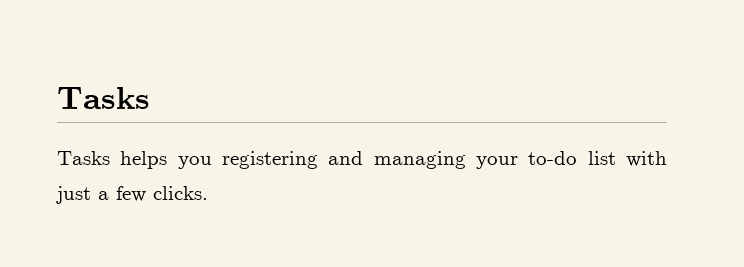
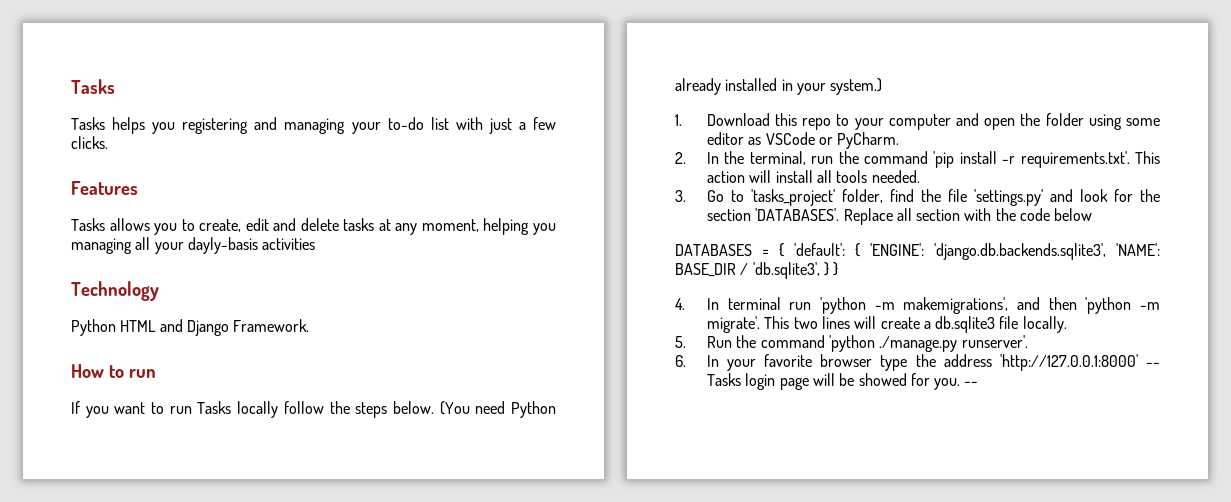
+ Features
+ Tasks allows you to create, edit and delete tasks at any moment, helping you managing all your dayly-basis activities
+ Technology
+ Python HTML and Django Framework.
+ How to run
+ If you want to run Tasks locally follow the steps below. (You need Python already installed in your system.)
+ 1. Download this repo to your computer and open the folder using some editor as VSCode or PyCharm.
+ 2. In the terminal, run the command 'pip install -r requirements.txt'. This action will install all tools needed.
+ 3. Go to 'tasks_project' folder, find the file 'settings.py' and look for the section 'DATABASES'. Replace all section with the code below
+ DATABASES = { 'default': { 'ENGINE': 'django.db.backends.sqlite3', 'NAME': BASE_DIR / 'db.sqlite3', } }
+ 4. In terminal run 'python -m makemigrations', and then 'python -m migrate'. This two lines will create a db.sqlite3 file locally.
+ 5. Run the command 'python ./manage.py runserver'.
+ 6. In your favorite browser type the address 'http://127.0.0.1:8000' -- Tasks login page will be showed for you. --

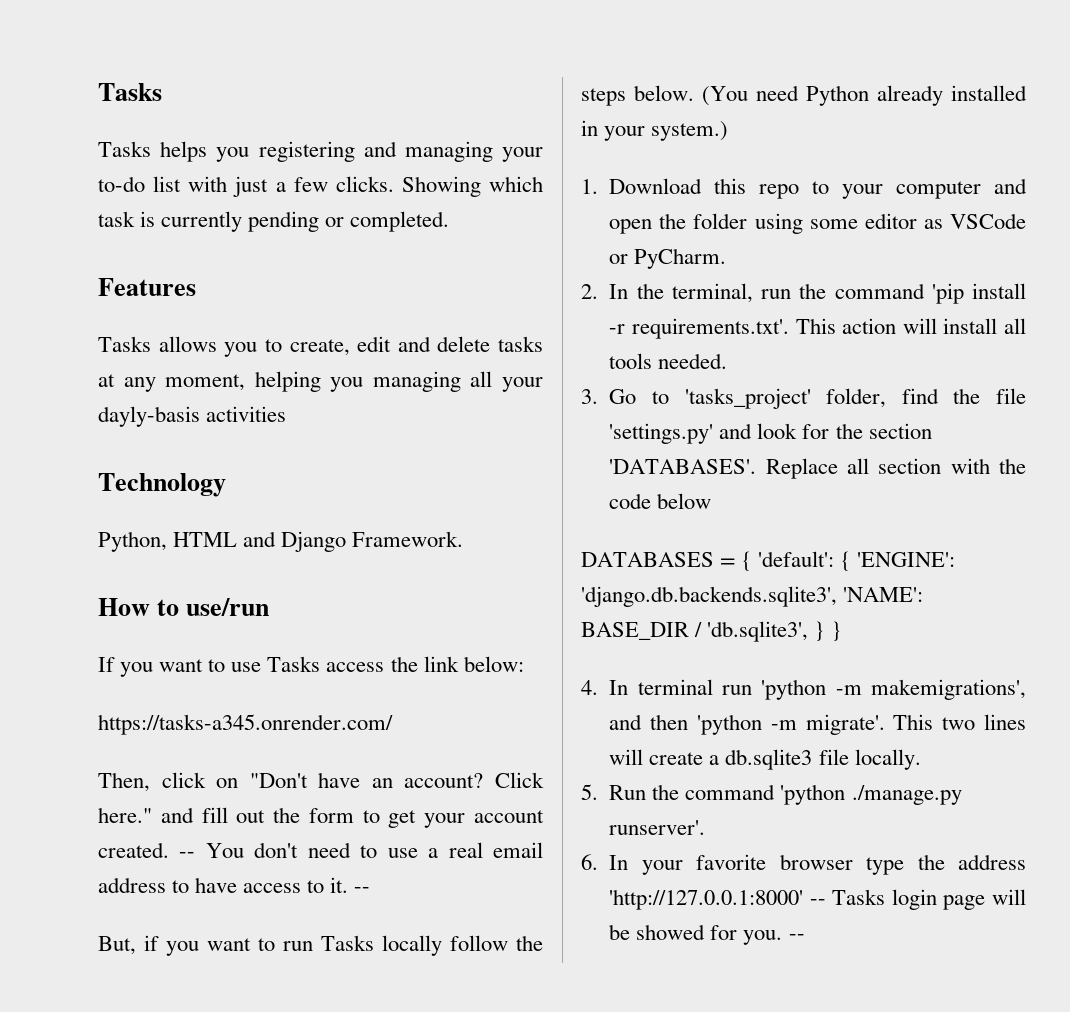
+ Showing which task is currently pending or completed.
- Python HTML and Django Framework.
+ Python, HTML and Django Framework.
- How to run
+ How to use/run
- If you want to run Tasks locally follow the steps below.
+ If you want to use Tasks access the link below:
+ https://tasks-a345.onrender.com/
+ Then, click on "Don't have an account? Click here." and fill out the form to get your account created. -- You don't need to use a real email address to have access to it. --
+ But, if you want to run Tasks locally follow the steps below.

